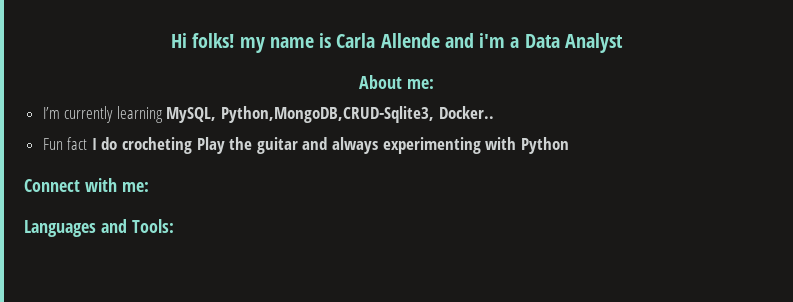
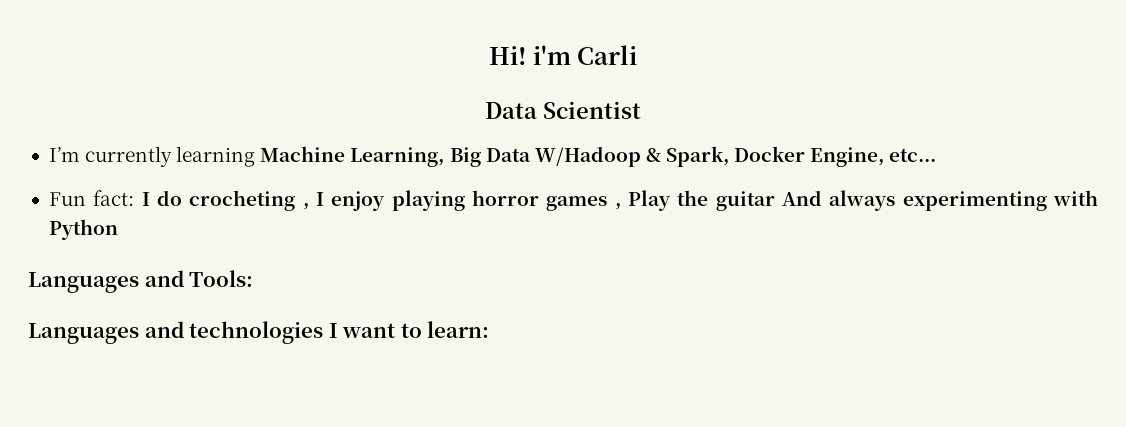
- Hi folks! my name is Carla Allende and i'm a Data Analyst
- About me:
- I’m currently learning MySQL, Python,MongoDB,CRUD-Sqlite3, Docker..
+ Hi! i'm Carli
+ Data Scientist
+ I’m currently learning Machine Learning, Big Data W/Hadoop & Spark, Docker Engine, etc...
- Fun fact I do crocheting Play the guitar and always experimenting with Python
+ Fun fact: I do crocheting , I enjoy playing horror games , Play the guitar And always experimenting with Python
- Connect with me:
  Languages and Tools:
+ Languages and technologies I want to learn:

